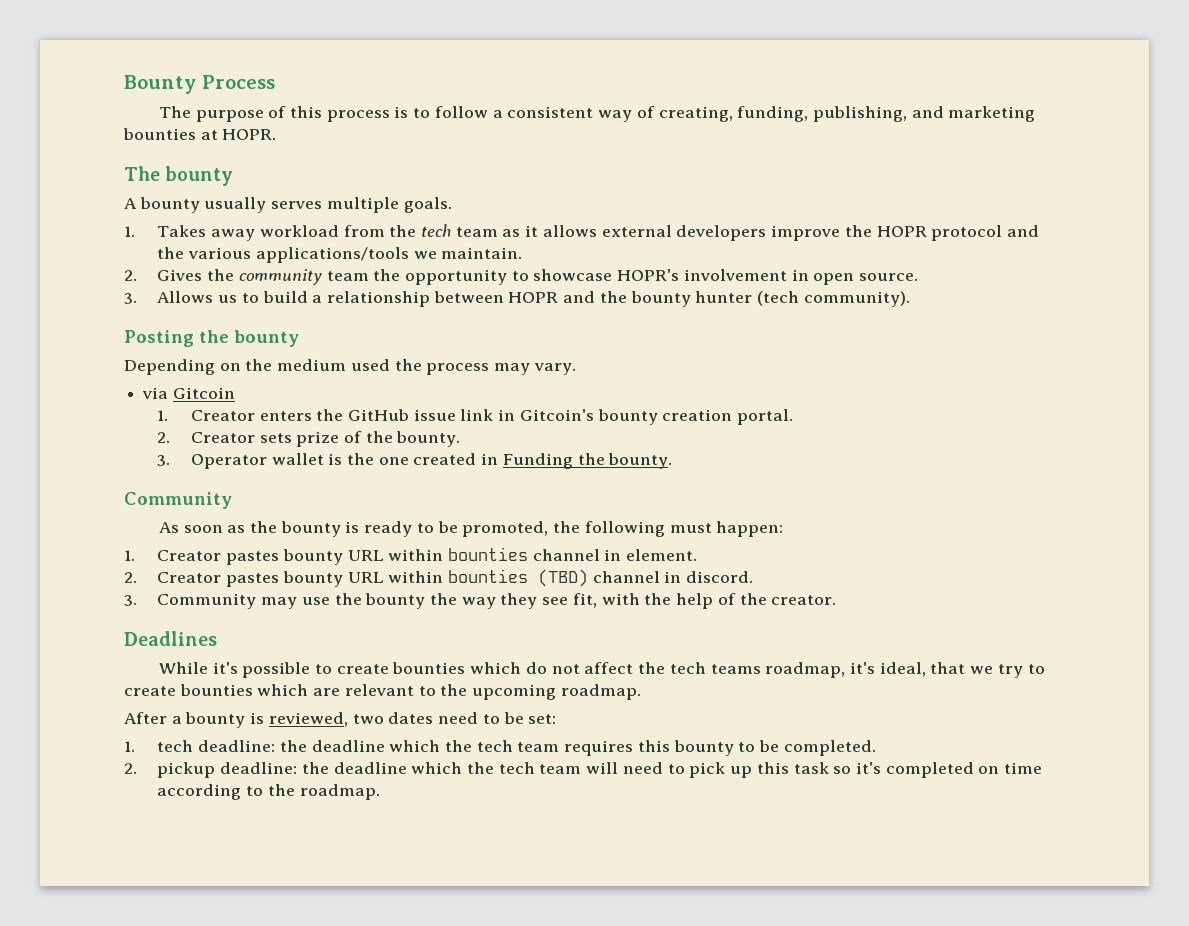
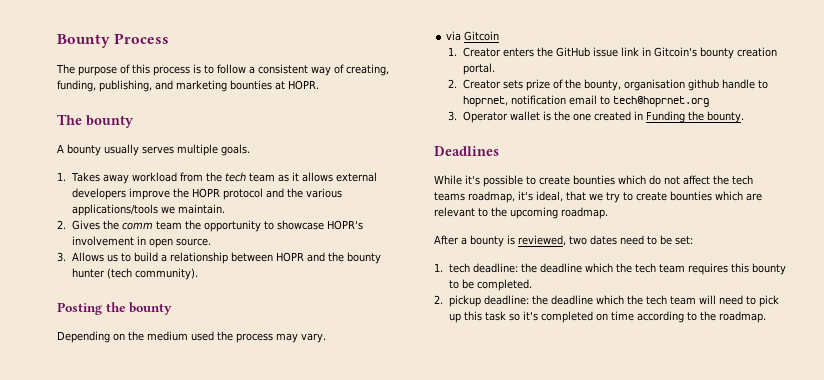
- 2. Gives the community team the opportunity to showcase HOPR's involvement in open source.
+ 2. Gives the comm team the opportunity to showcase HOPR's involvement in open source.
- 2. Creator sets prize of the bounty.
+ 2. Creator sets prize of the bounty, organisation github handle to hoprnet, notification email to tech@hoprnet.org
  3. Operator wallet is the one created in Funding the bounty.
- Community
- As soon as the bounty is ready to be promoted, the following must happen:
- 1. Creator pastes bounty URL within bounties channel in element.
- 2. Creator pastes bounty URL within bounties (TBD) channel in discord.
- 3. Community may use the bounty the way they see fit, with the help of the creator.

